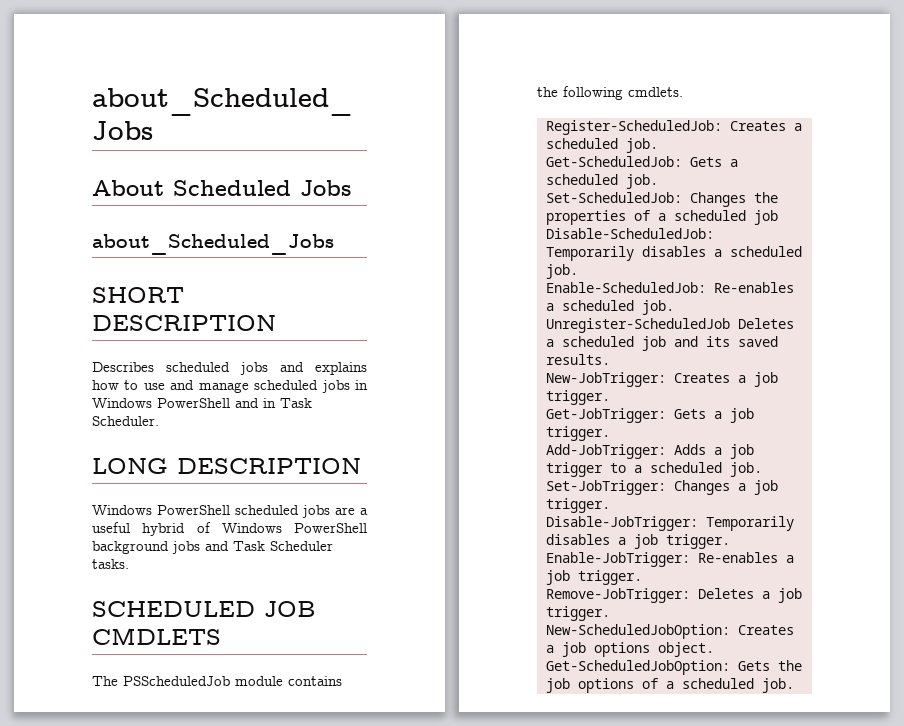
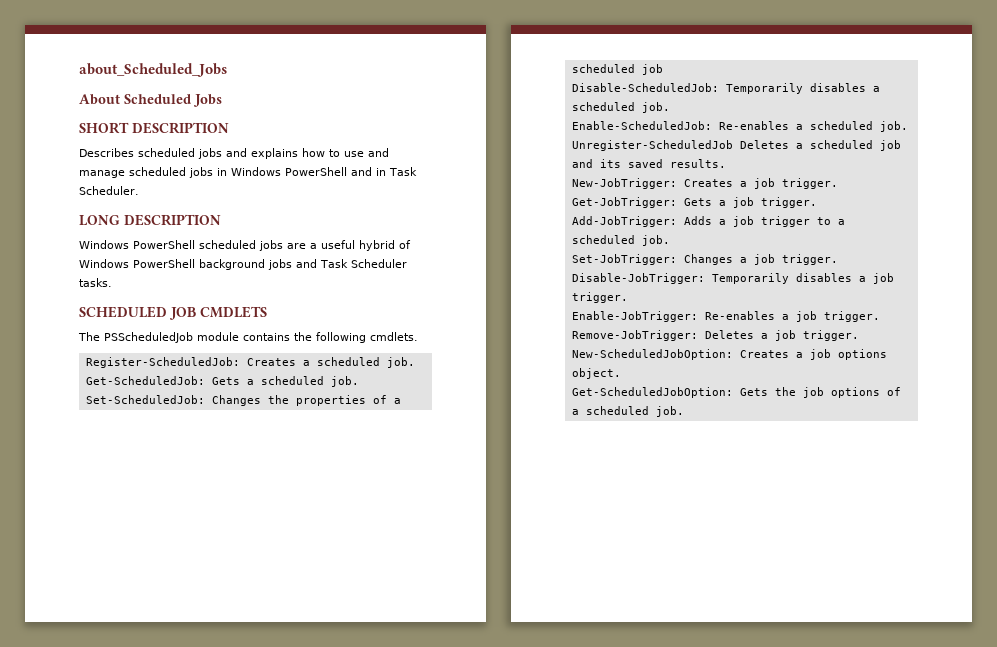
  About Scheduled Jobs
- about_Scheduled_Jobs

